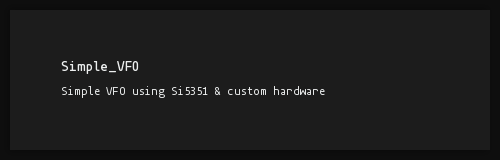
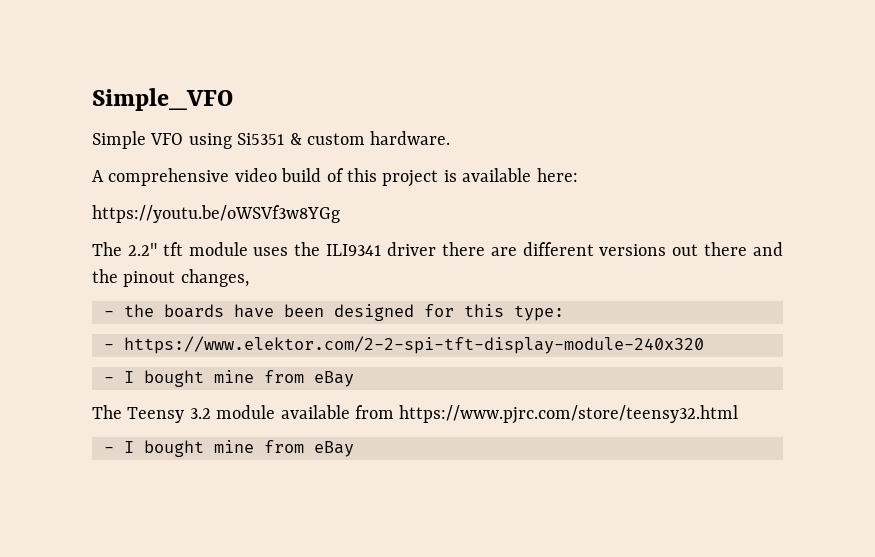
- Simple VFO using Si5351 & custom hardware
+ Simple VFO using Si5351 & custom hardware.
+ A comprehensive video build of this project is available here:
+ https://youtu.be/oWSVf3w8YGg
+ The 2.2" tft module uses the ILI9341 driver there are different versions out there and the pinout changes,
+ - the boards have been designed for this type:
+ - https://www.elektor.com/2-2-spi-tft-display-module-240x320
+ - I bought mine from eBay
+ The Teensy 3.2 module available from https://www.pjrc.com/store/teensy32.html
+ - I bought mine from eBay

